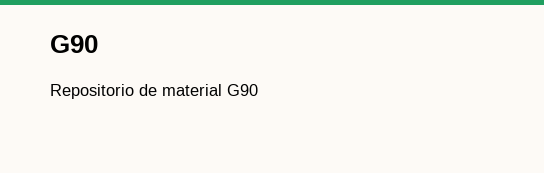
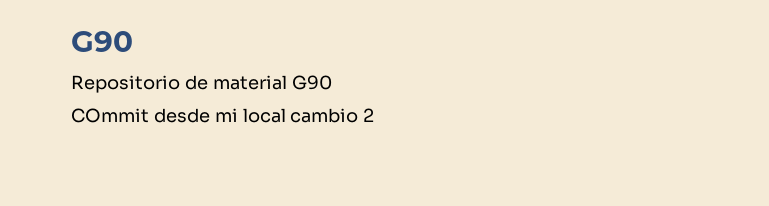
+ COmmit desde mi local cambio 2

